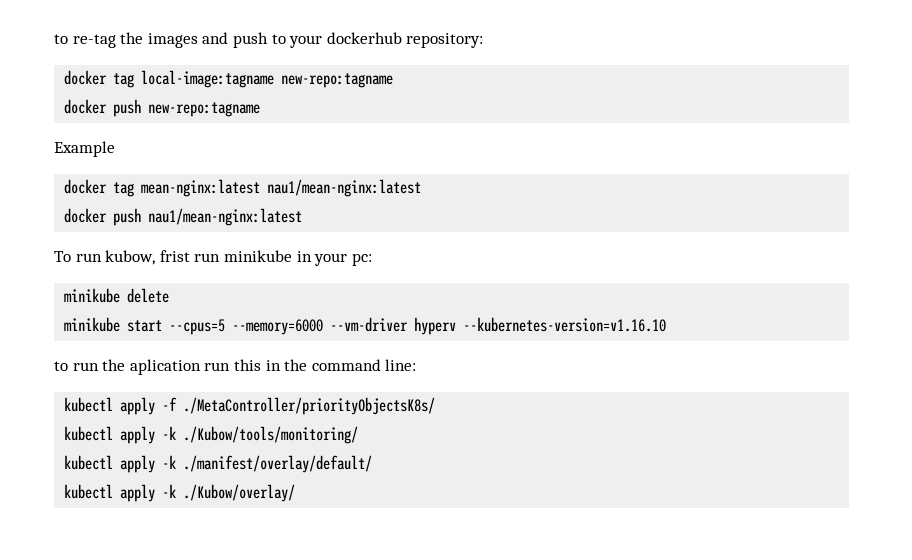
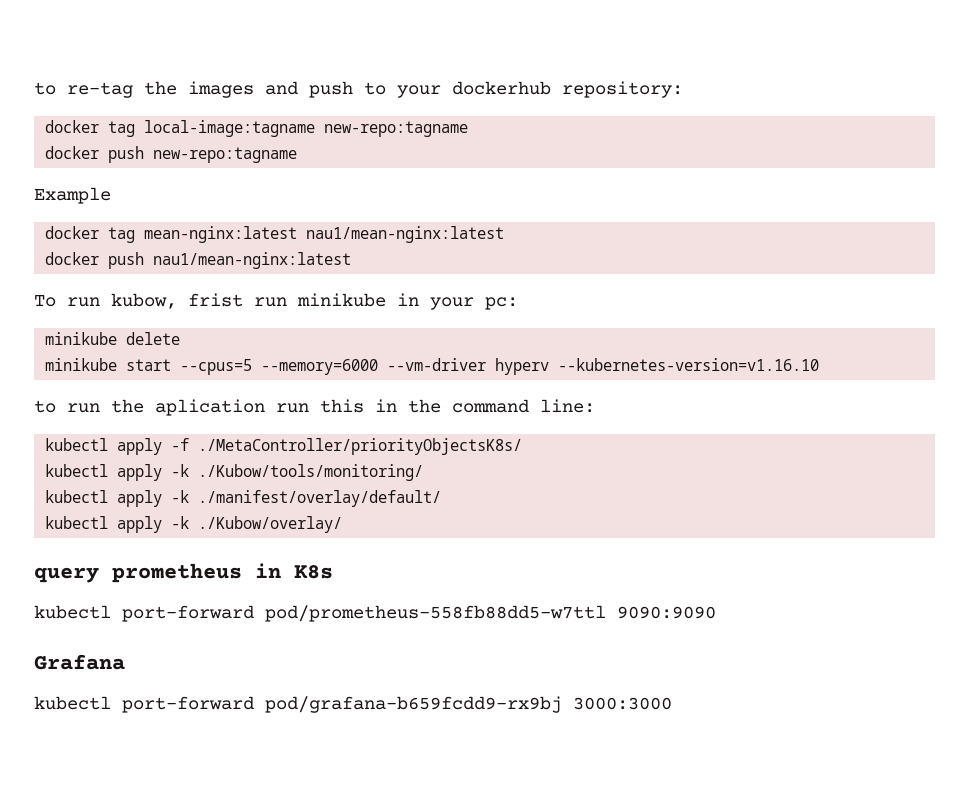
+ query prometheus in K8s
+ kubectl port-forward pod/prometheus-558fb88dd5-w7ttl 9090:9090
+ Grafana
+ kubectl port-forward pod/grafana-b659fcdd9-rx9bj 3000:3000

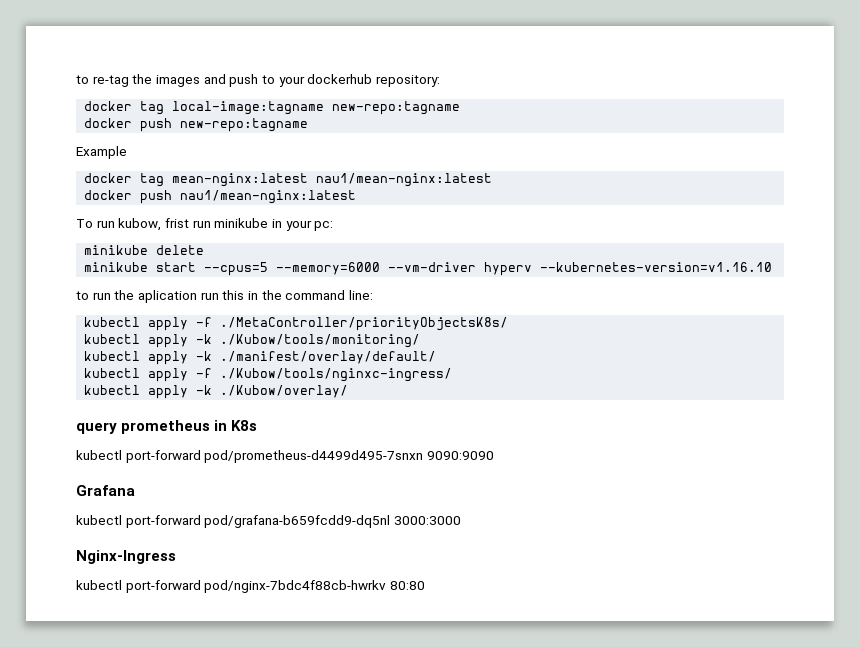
+ kubectl apply -f ./Kubow/tools/nginxc-ingress/
- kubectl port-forward pod/prometheus-558fb88dd5-w7ttl 9090:9090
+ kubectl port-forward pod/prometheus-d4499d495-7snxn 9090:9090
- kubectl port-forward pod/grafana-b659fcdd9-rx9bj 3000:3000
+ kubectl port-forward pod/grafana-b659fcdd9-dq5nl 3000:3000
+ Nginx-Ingress
+ kubectl port-forward pod/nginx-7bdc4f88cb-hwrkv 80:80

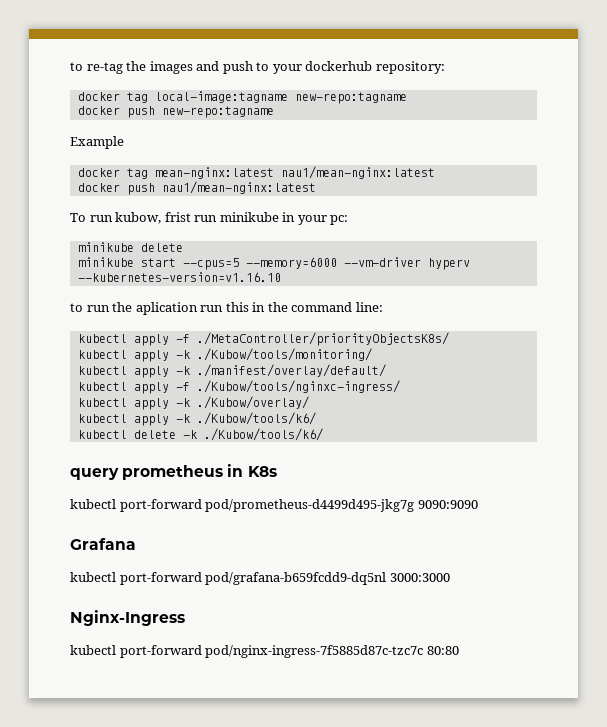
+ kubectl apply -k ./Kubow/tools/k6/
+ kubectl delete -k ./Kubow/tools/k6/
- kubectl port-forward pod/prometheus-d4499d495-7snxn 9090:9090
+ kubectl port-forward pod/prometheus-d4499d495-jkg7g 9090:9090
- kubectl port-forward pod/nginx-7bdc4f88cb-hwrkv 80:80
+ kubectl port-forward pod/nginx-ingress-7f5885d87c-tzc7c 80:80

